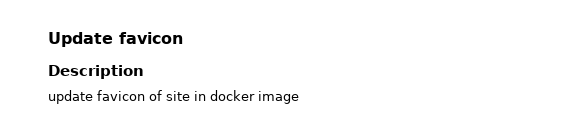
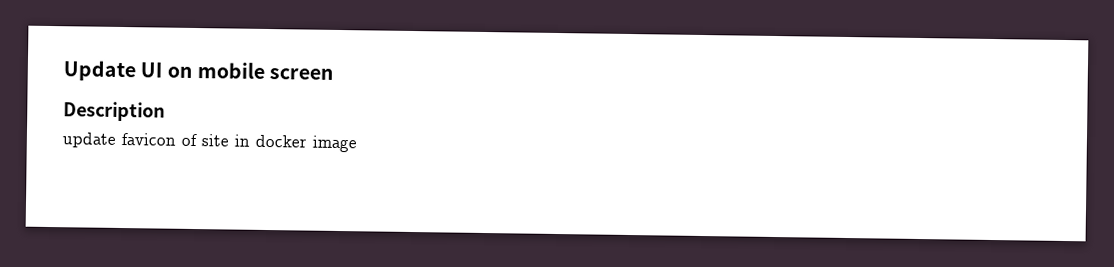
- Update favicon
+ Update UI on mobile screen

